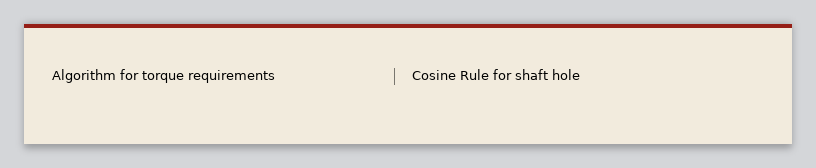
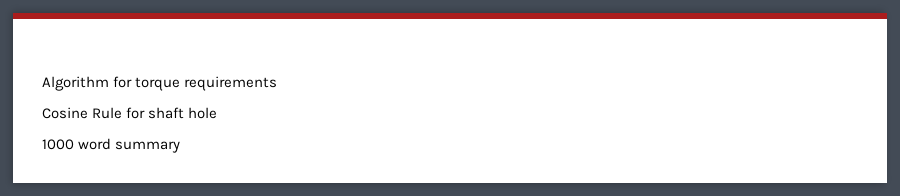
+ 1000 word summary

